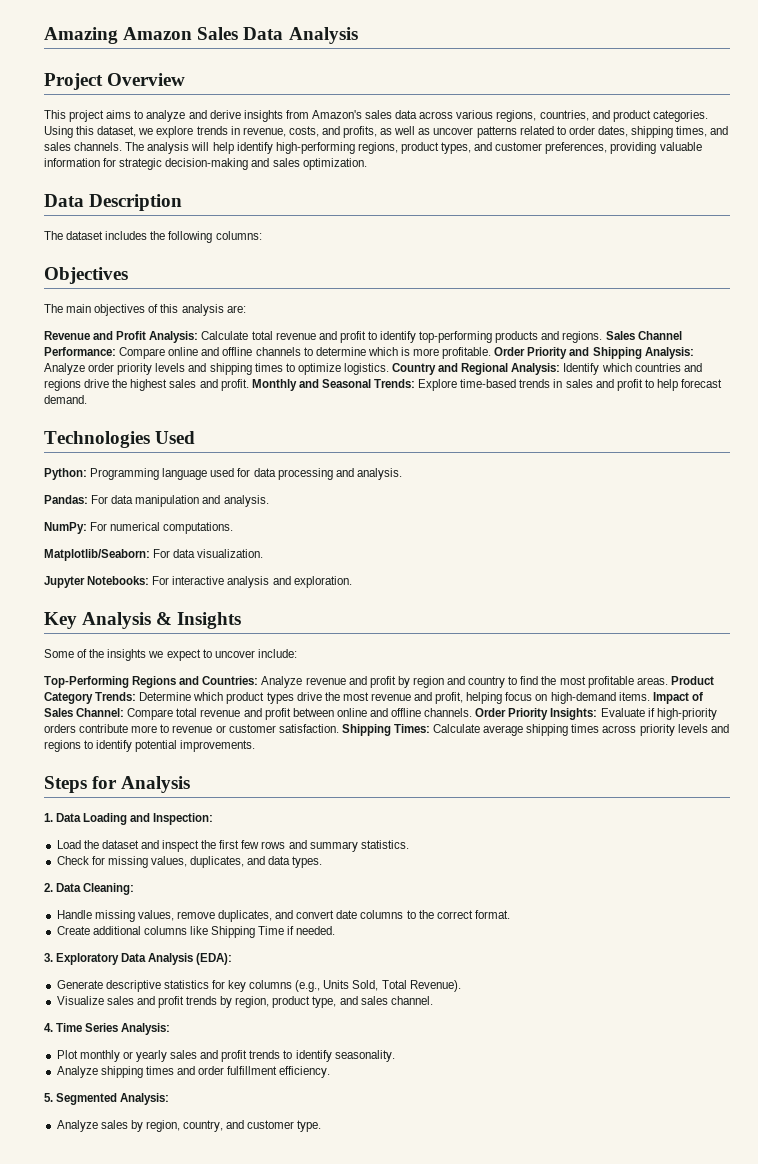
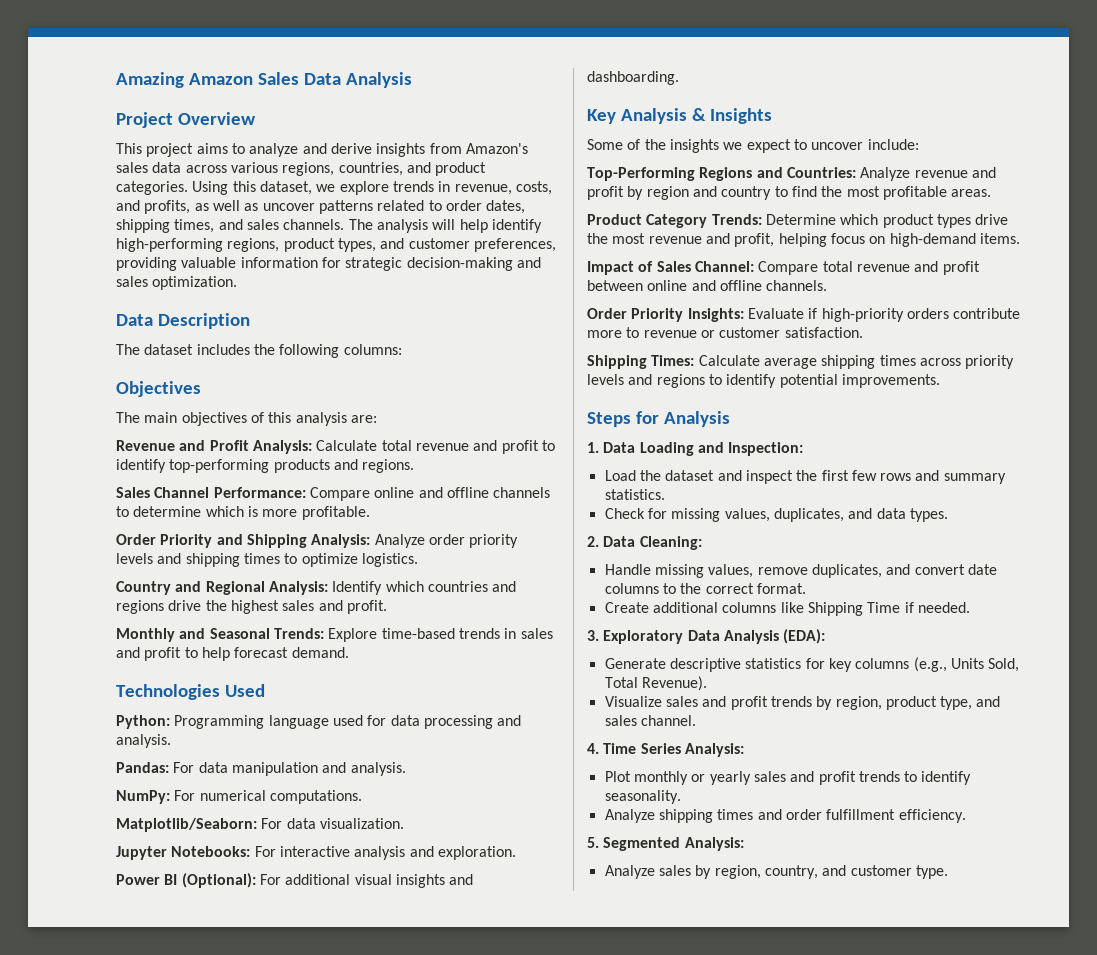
- Calculate total revenue and profit to identify top-performing products and regions. Sales Channel Performance:
+ Calculate total revenue and profit to identify top-performing products and regions.
+ Sales Channel Performance:
- Compare online and offline channels to determine which is more profitable. Order Priority and Shipping Analysis:
+ Compare online and offline channels to determine which is more profitable.
+ Order Priority and Shipping Analysis:
- Analyze order priority levels and shipping times to optimize logistics. Country and Regional Analysis:
+ Analyze order priority levels and shipping times to optimize logistics.
+ Country and Regional Analysis:
- Identify which countries and regions drive the highest sales and profit. Monthly and Seasonal Trends:
+ Identify which countries and regions drive the highest sales and profit.
+ Monthly and Seasonal Trends:
+ Power BI (Optional): For additional visual insights and dashboarding.
- Analyze revenue and profit by region and country to find the most profitable areas. Product Category Trends:
+ Analyze revenue and profit by region and country to find the most profitable areas.
+ Product Category Trends:
- Determine which product types drive the most revenue and profit, helping focus on high-demand items. Impact of Sales Channel:
+ Determine which product types drive the most revenue and profit, helping focus on high-demand items.
+ Impact of Sales Channel:
- Compare total revenue and profit between online and offline channels. Order Priority Insights:
+ Compare total revenue and profit between online and offline channels.
+ Order Priority Insights:
- Evaluate if high-priority orders contribute more to revenue or customer satisfaction. Shipping Times:
+ Evaluate if high-priority orders contribute more to revenue or customer satisfaction.
+ Shipping Times:

